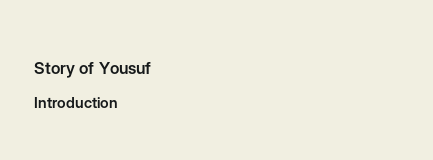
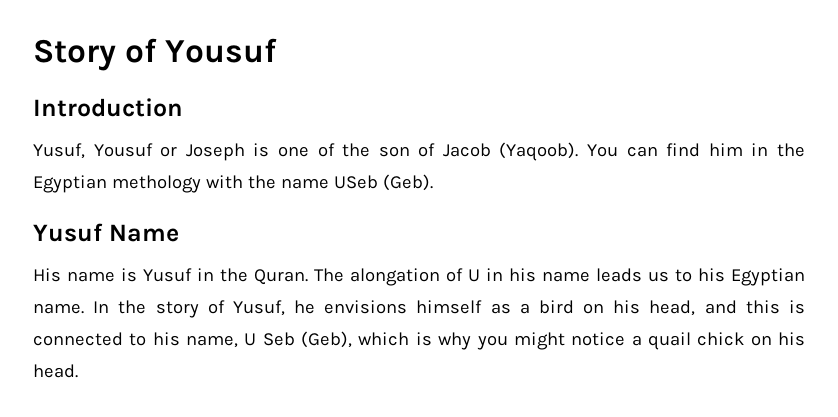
+ Yusuf, Yousuf or Joseph is one of the son of Jacob (Yaqoob). You can find him in the Egyptian methology with the name USeb (Geb).
+ Yusuf Name
+ His name is Yusuf in the Quran. The alongation of U in his name leads us to his Egyptian name. In the story of Yusuf, he envisions himself as a bird on his head, and this is connected to his name, U Seb (Geb), which is why you might notice a quail chick on his head.

